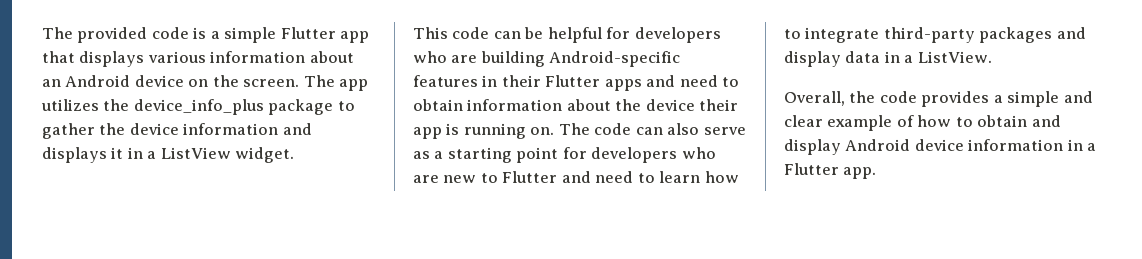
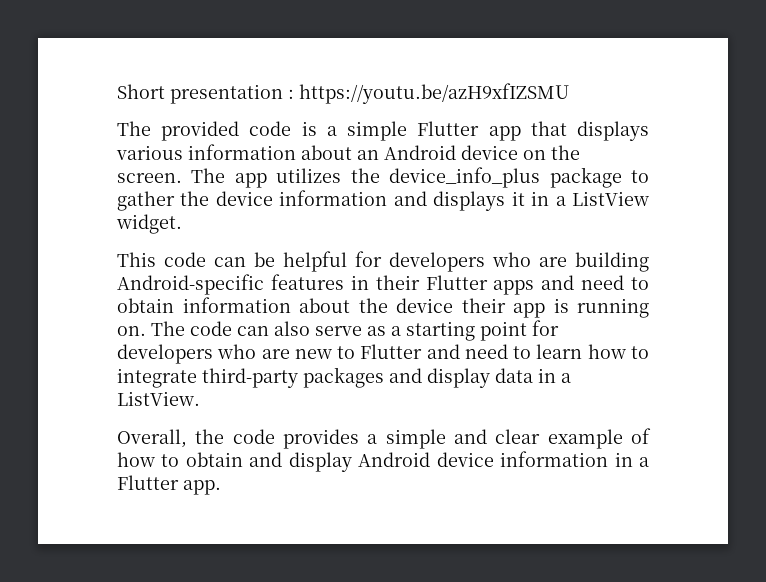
+ Short presentation : https://youtu.be/azH9xfIZSMU

